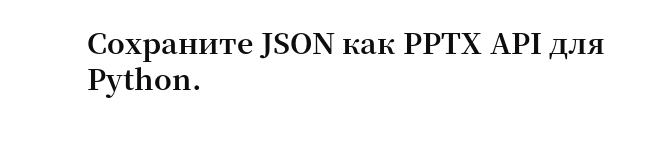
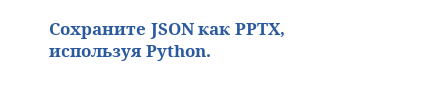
- Сохраните JSON как PPTX API для Python.
+ Сохраните JSON как PPTX, используя Python.

